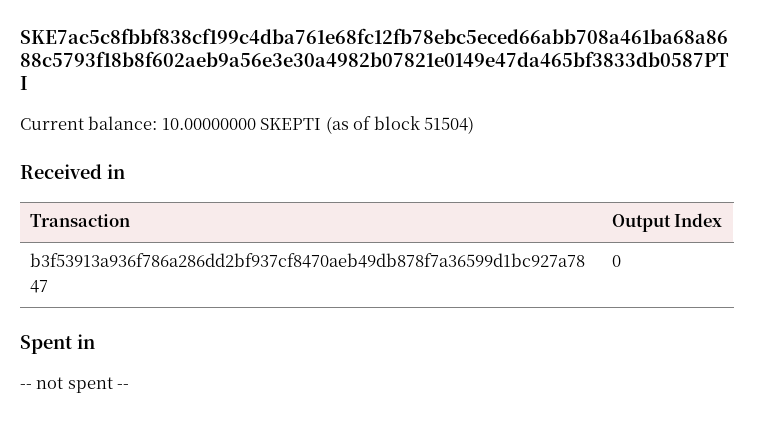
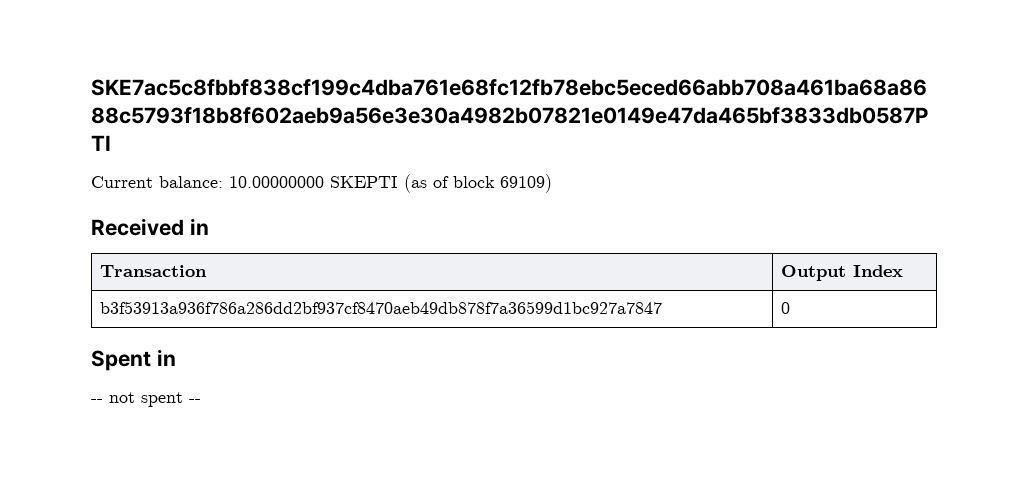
- Current balance: 10.00000000 SKEPTI (as of block 51504)
+ Current balance: 10.00000000 SKEPTI (as of block 69109)

